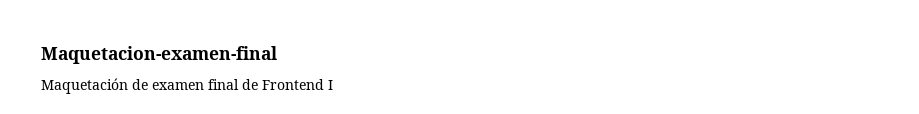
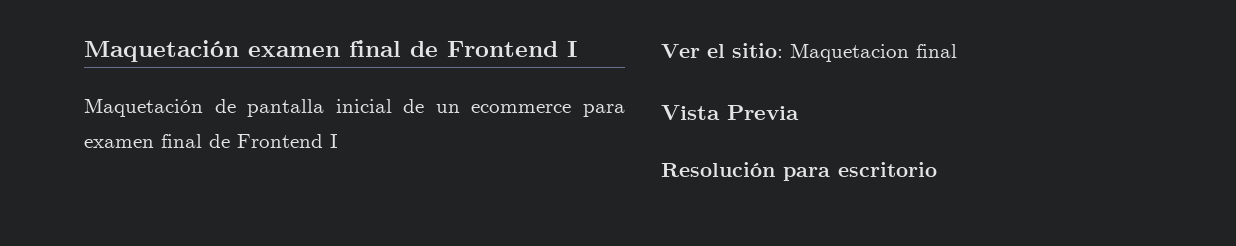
- Maquetacion-examen-final
- Maquetación de examen final de Frontend I
+ Maquetación examen final de Frontend I
+ Maquetación de pantalla inicial de un ecommerce para examen final de Frontend I
+ Ver el sitio: Maquetacion final
+ Vista Previa
+ Resolución para escritorio

